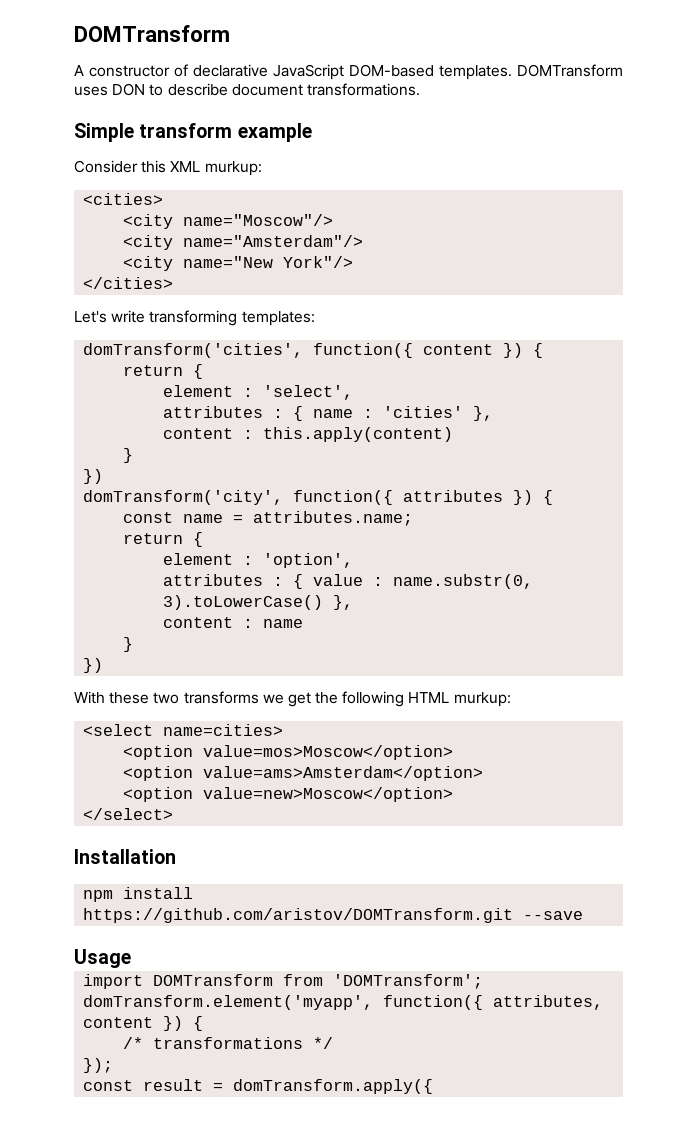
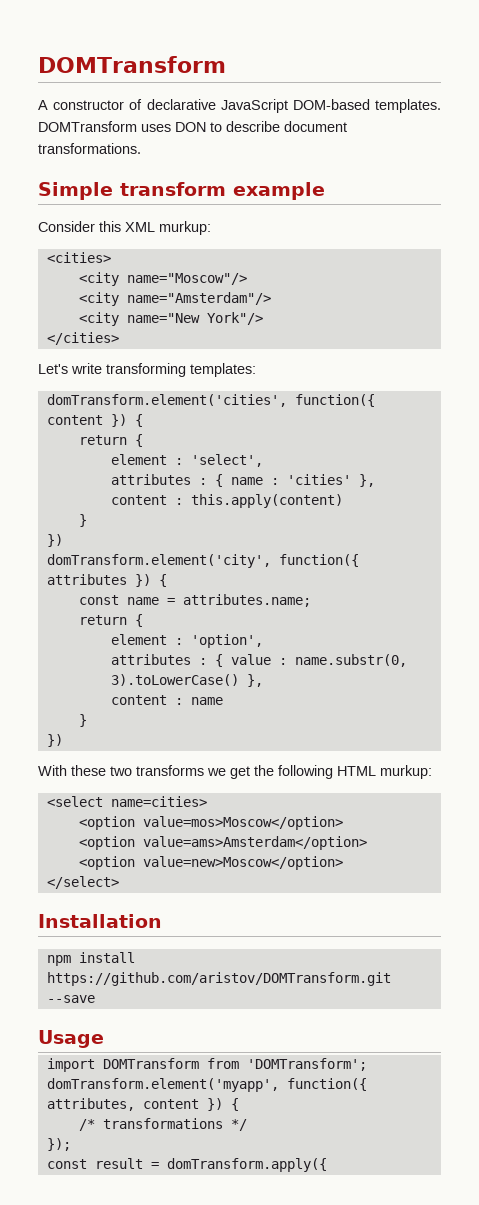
- domTransform('cities', function({ content }) {
+ domTransform.element('cities', function({ content }) {
- domTransform('city', function({ attributes }) {
+ domTransform.element('city', function({ attributes }) {

